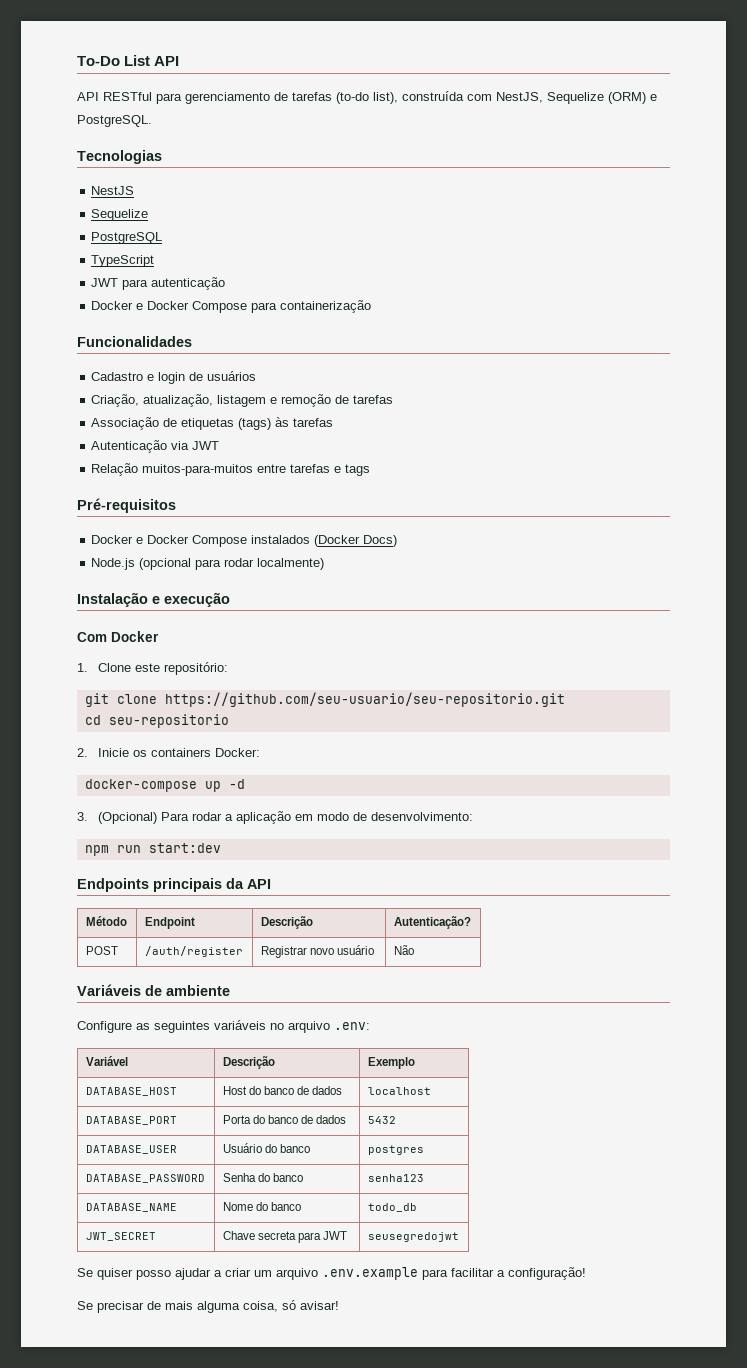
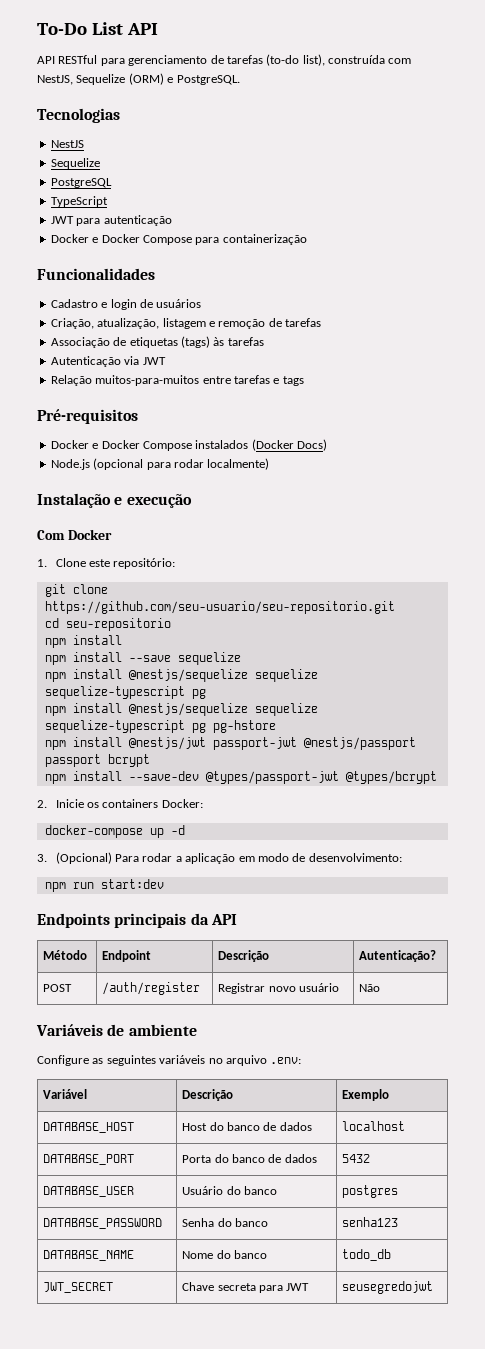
  cd seu-repositorio
+ npm install
+ npm install --save sequelize
+ npm install @nestjs/sequelize sequelize sequelize-typescript pg
+ npm install @nestjs/sequelize sequelize sequelize-typescript pg pg-hstore
+ npm install @nestjs/jwt passport-jwt @nestjs/passport passport bcrypt
+ npm install --save-dev @types/passport-jwt @types/bcrypt
- Se quiser posso ajudar a criar um arquivo .env.example para facilitar a configuração!
- Se precisar de mais alguma coisa, só avisar!

